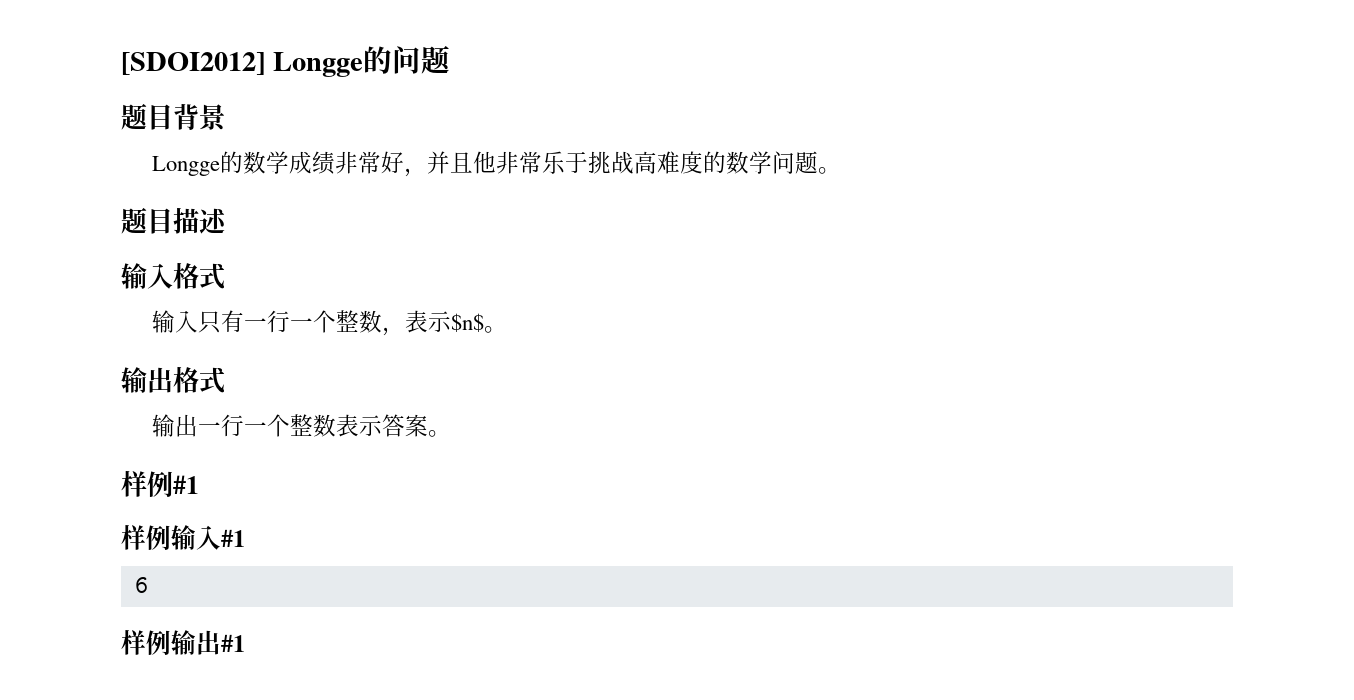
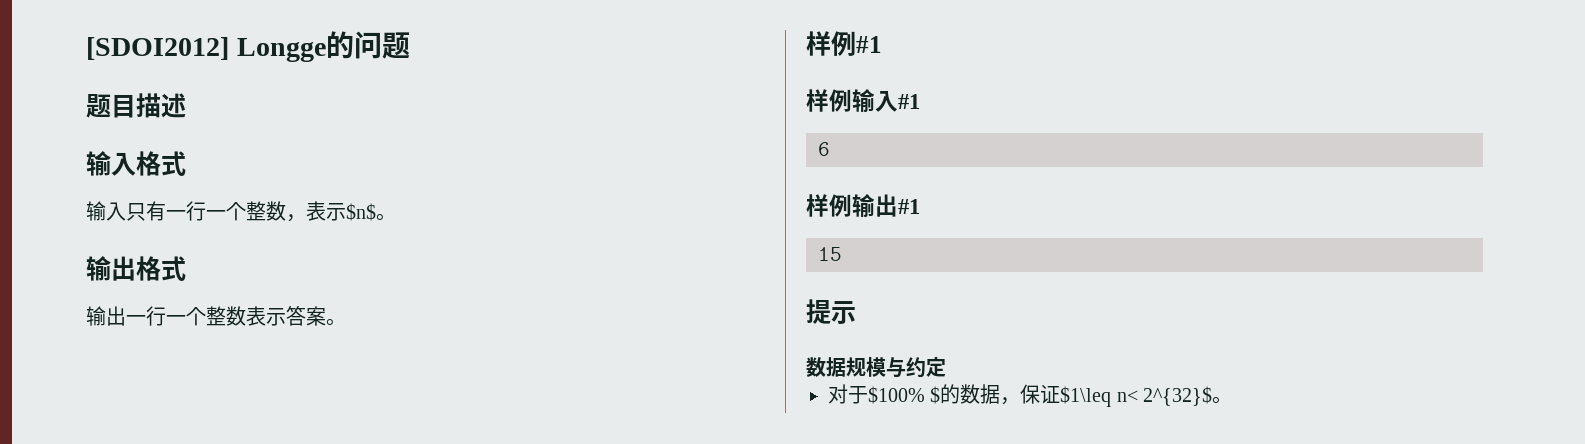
- 题目背景
- Longge的数学成绩非常好，并且他非常乐于挑战高难度的数学问题。
+ 15
+ 提示
+ 数据规模与约定
+ 对于$100% $的数据，保证$1\leq n< 2^{32}$。

